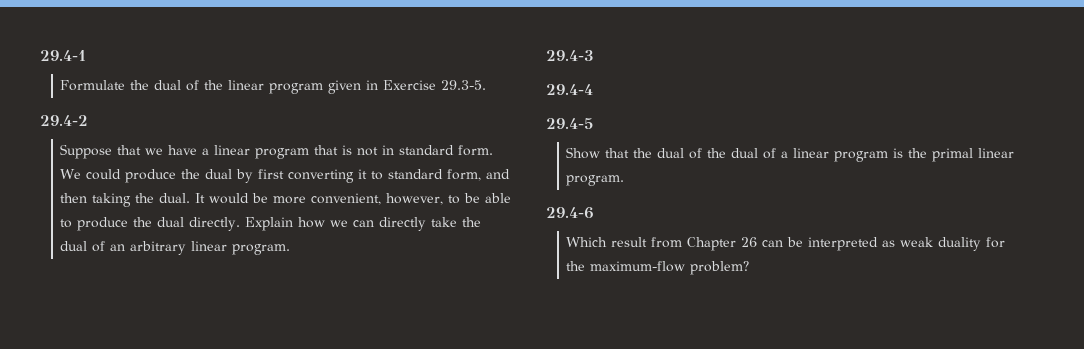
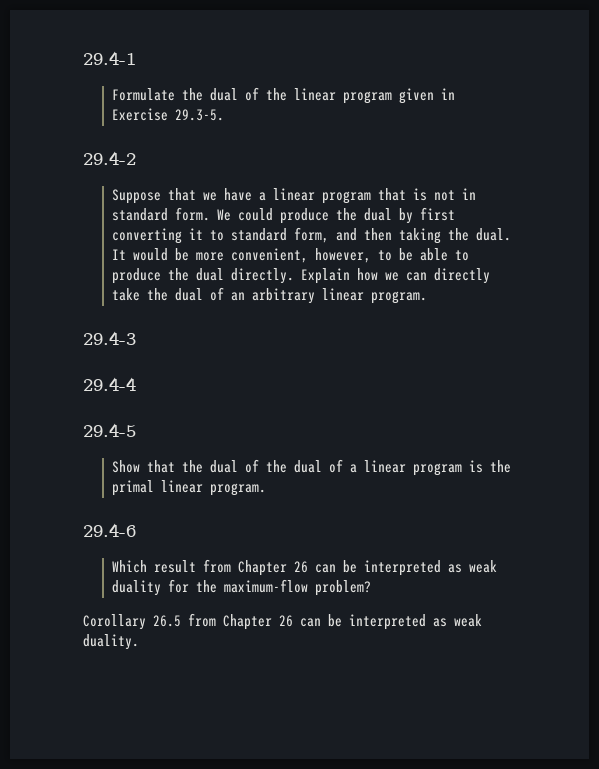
+ Corollary 26.5 from Chapter 26 can be interpreted as weak duality.

